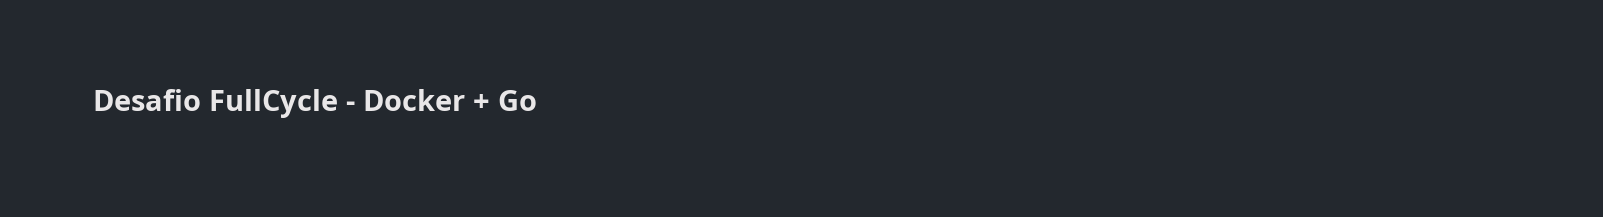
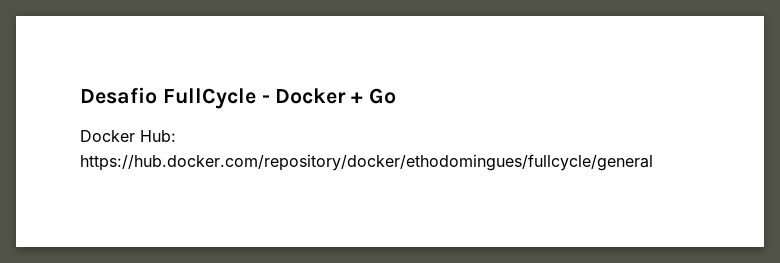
+ Docker Hub: https://hub.docker.com/repository/docker/ethodomingues/fullcycle/general

